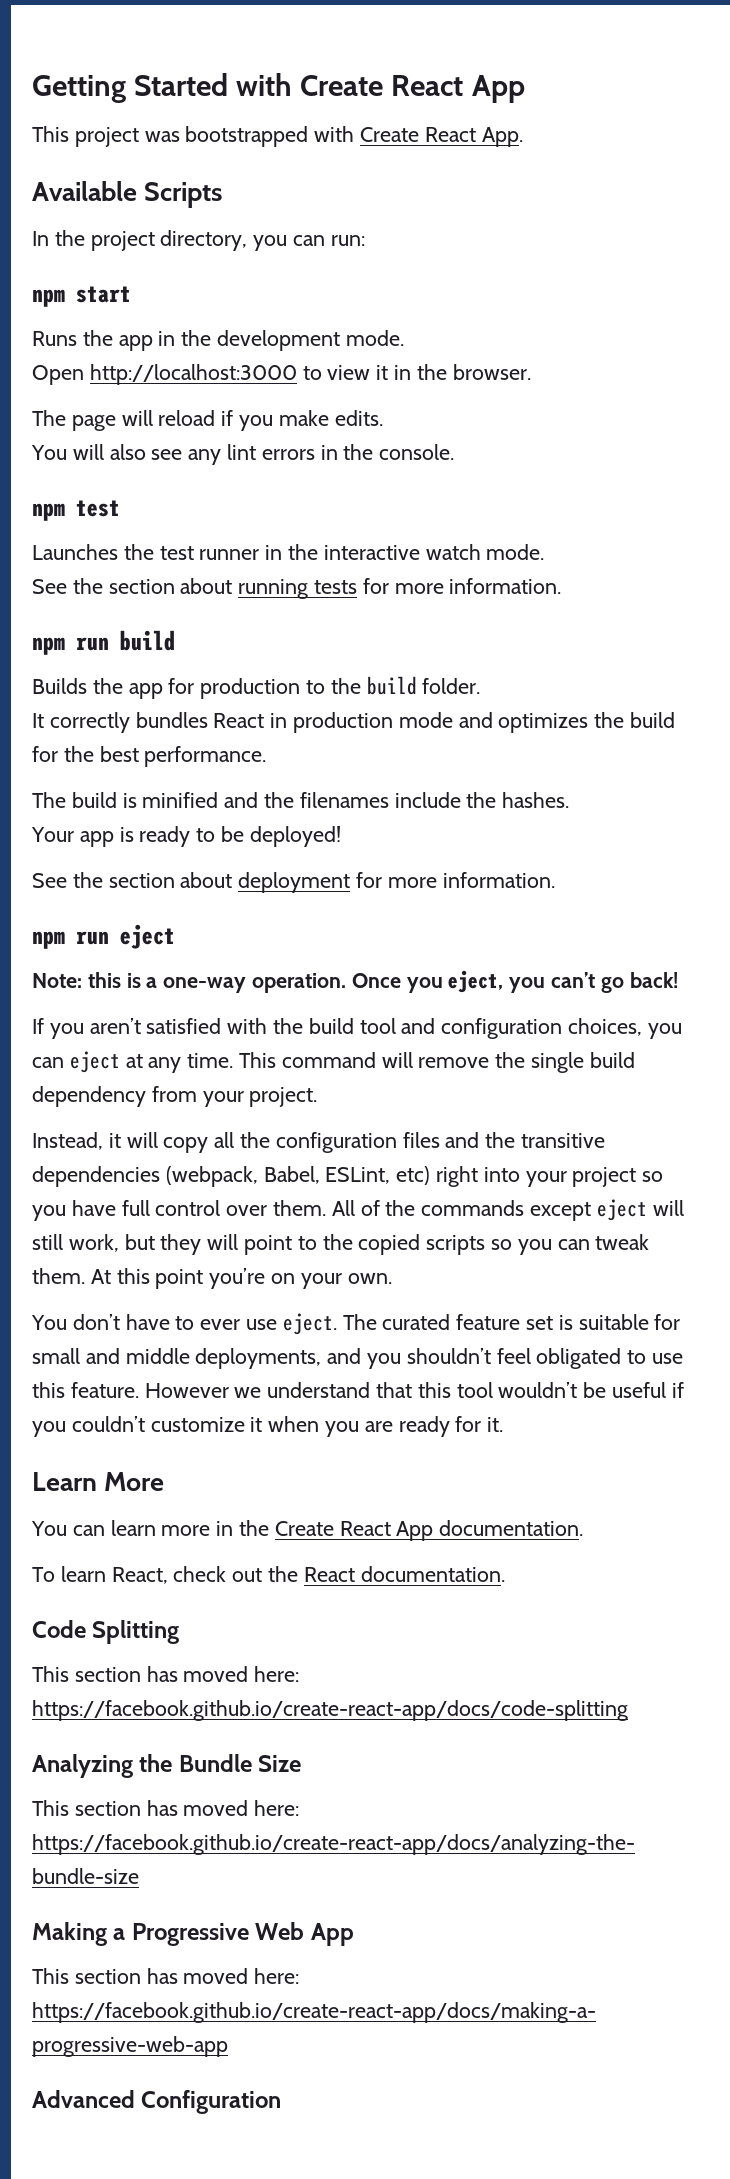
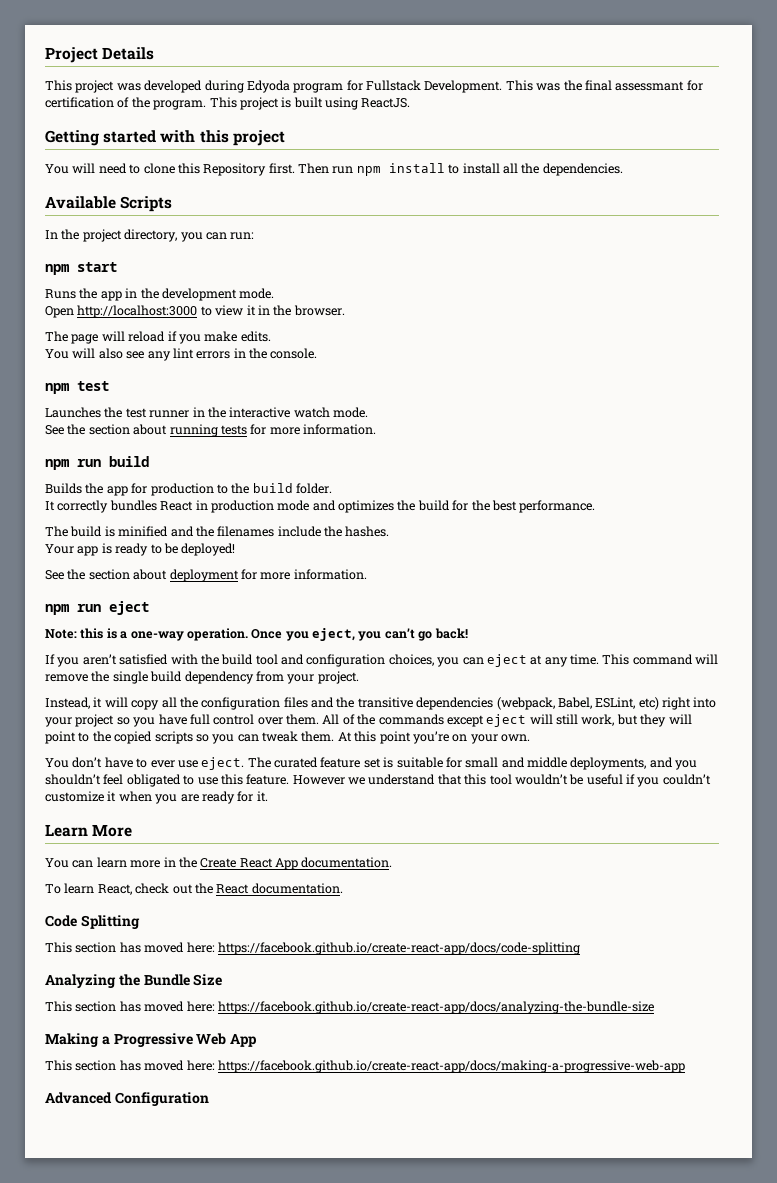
- Getting Started with Create React App
- This project was bootstrapped with Create React App.
+ Project Details
+ This project was developed during Edyoda program for Fullstack Development. This was the final assessmant for certification of the program. This project is built using ReactJS.
+ Getting started with this project
+ You will need to clone this Repository first. Then run npm install to install all the dependencies.

